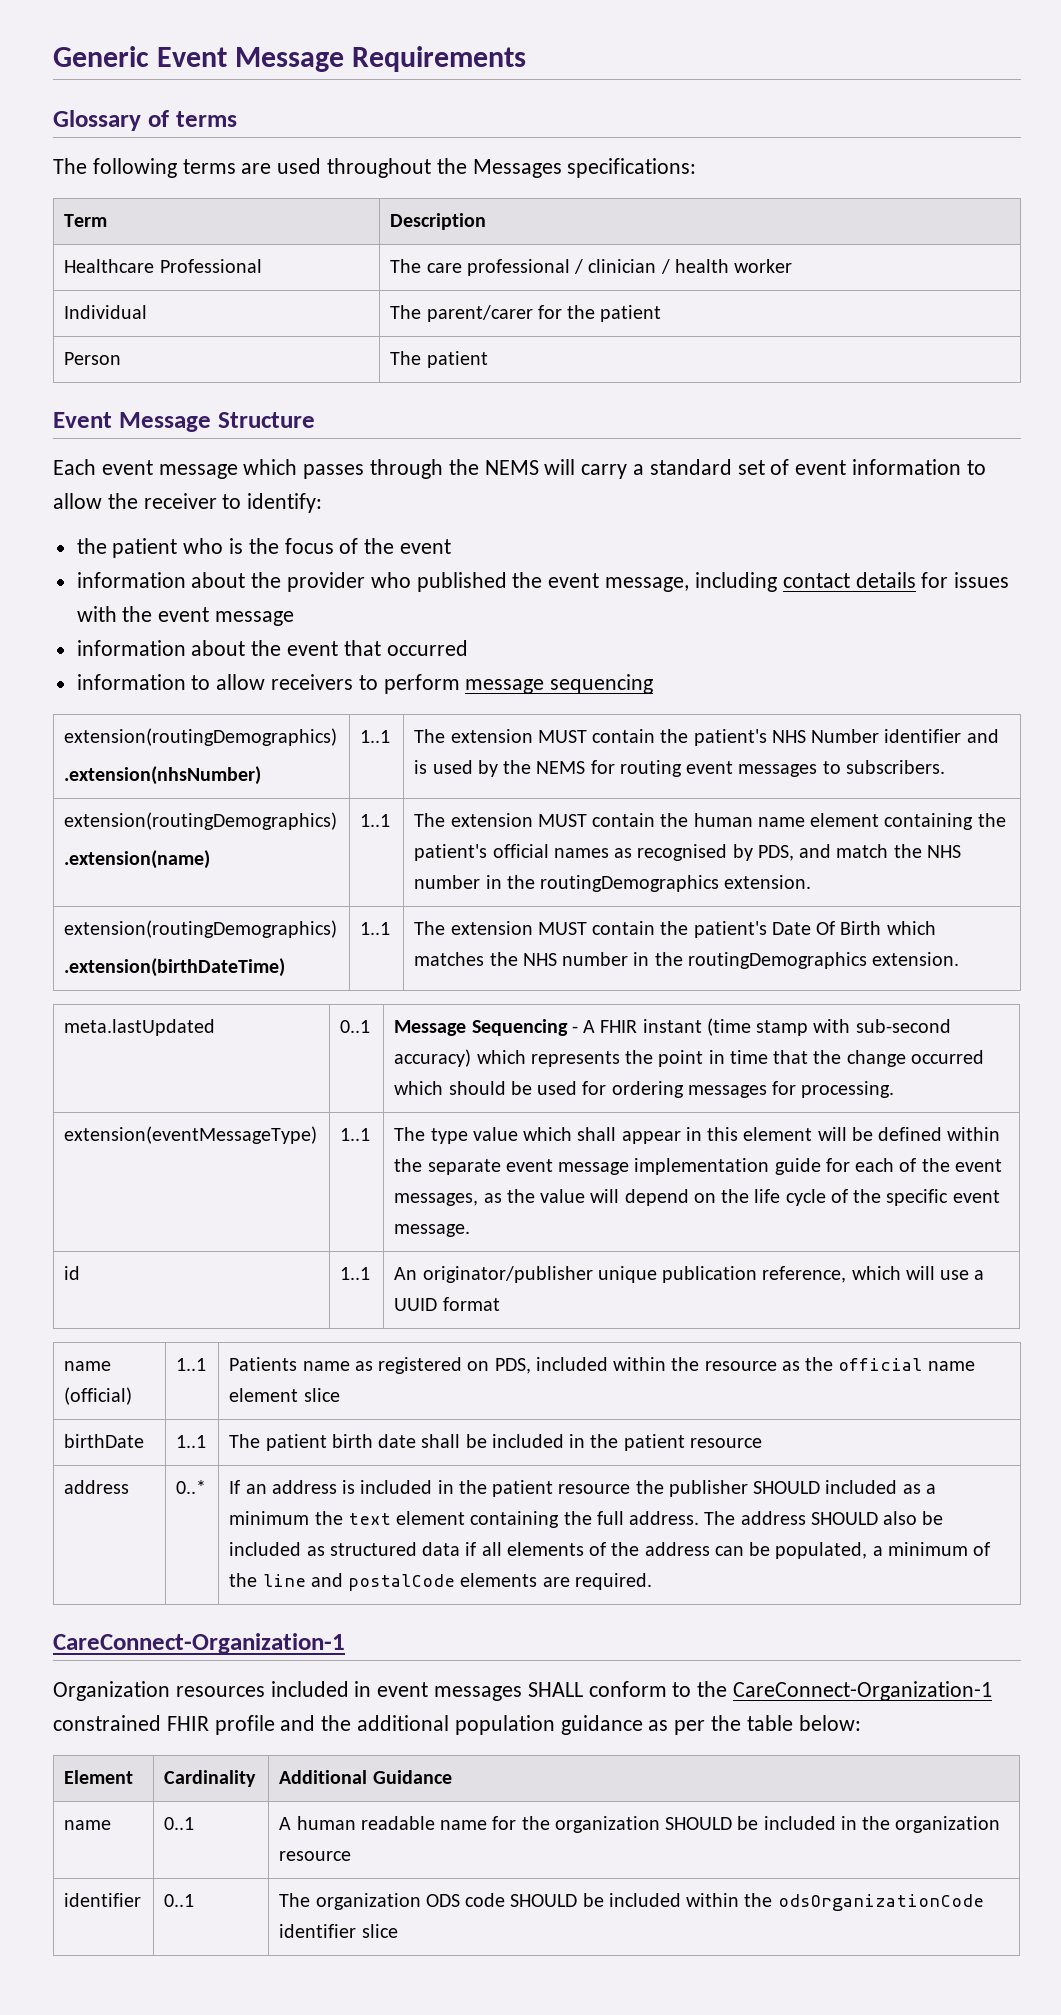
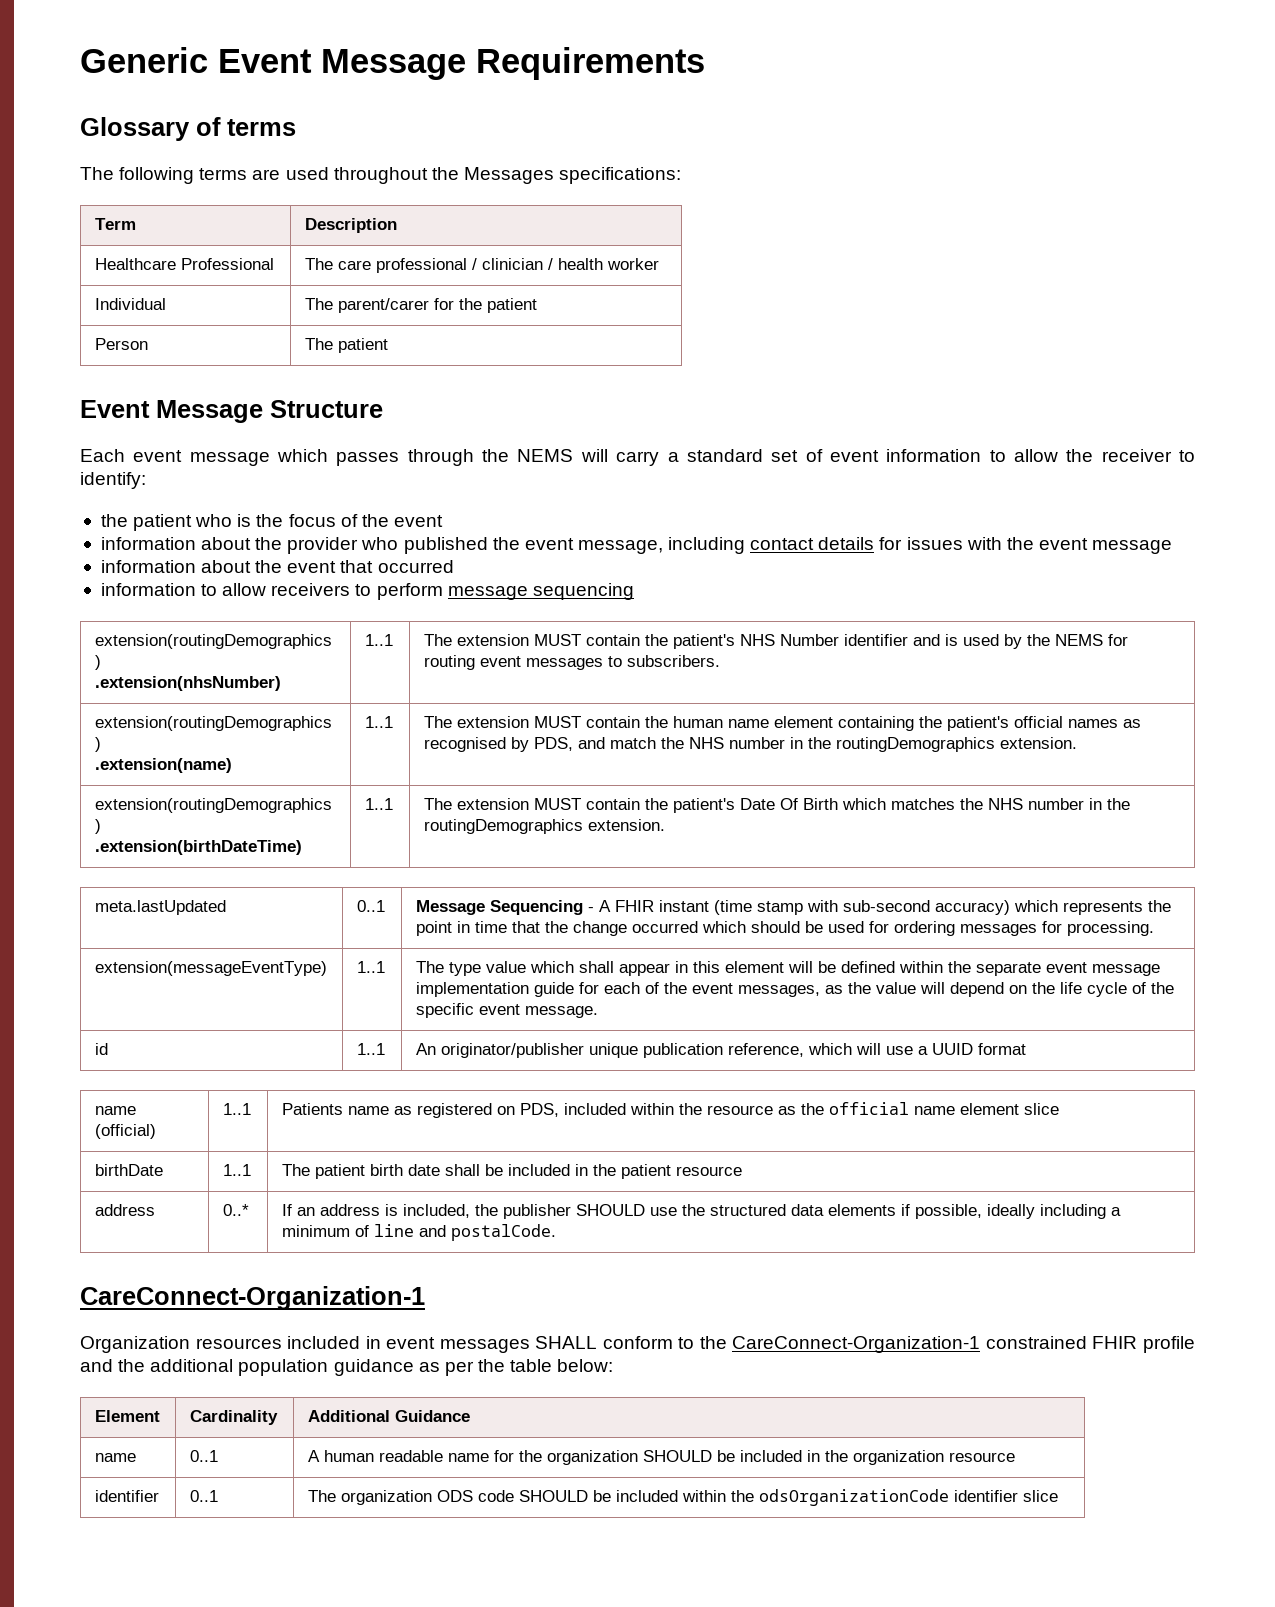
- extension(eventMessageType)
+ extension(messageEventType)
- If an address is included in the patient resource the publisher SHOULD included as a minimum the text element containing the full address. The address SHOULD also be included as structured data if all elements of the address can be populated, a minimum of the line and postalCode elements are required.
+ If an address is included, the publisher SHOULD use the structured data elements if possible, ideally including a minimum of line and postalCode.

